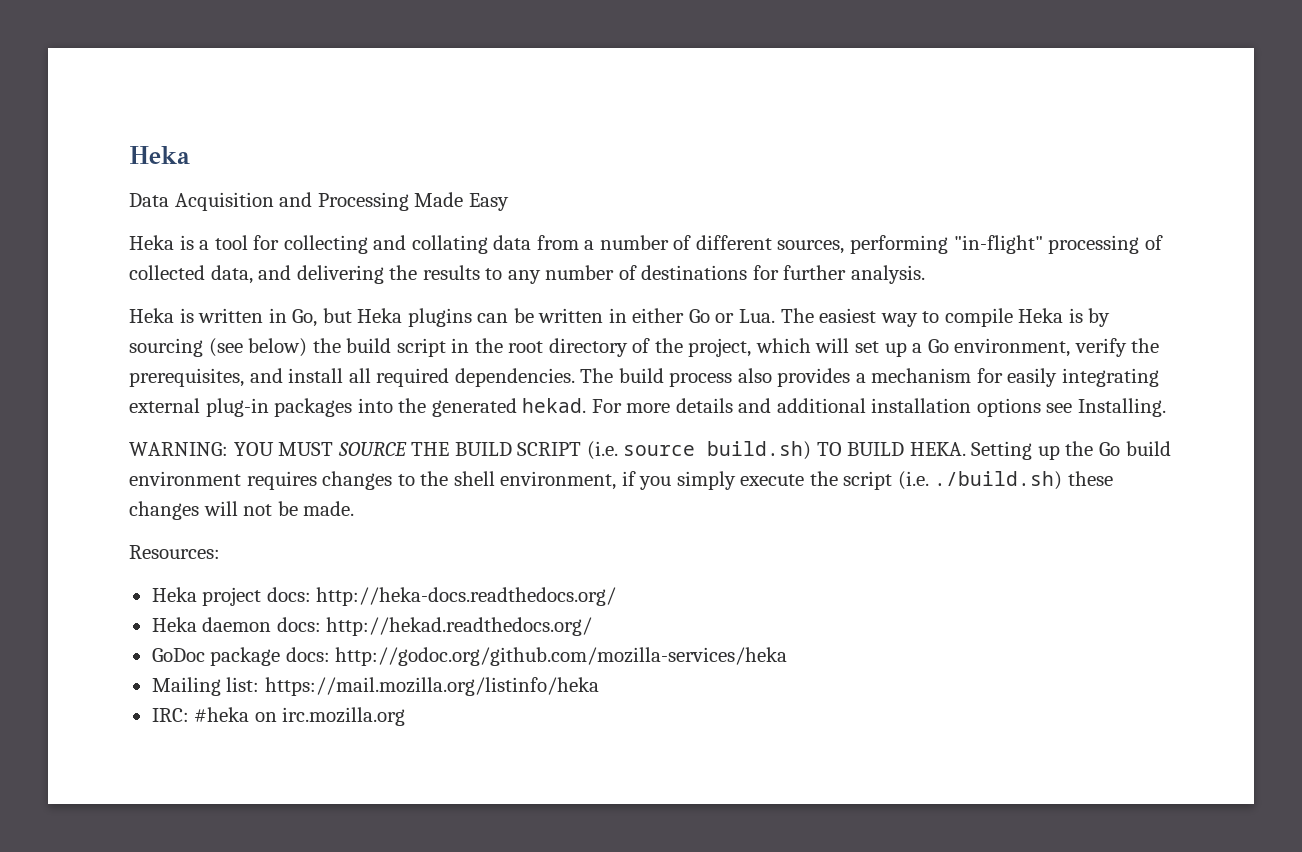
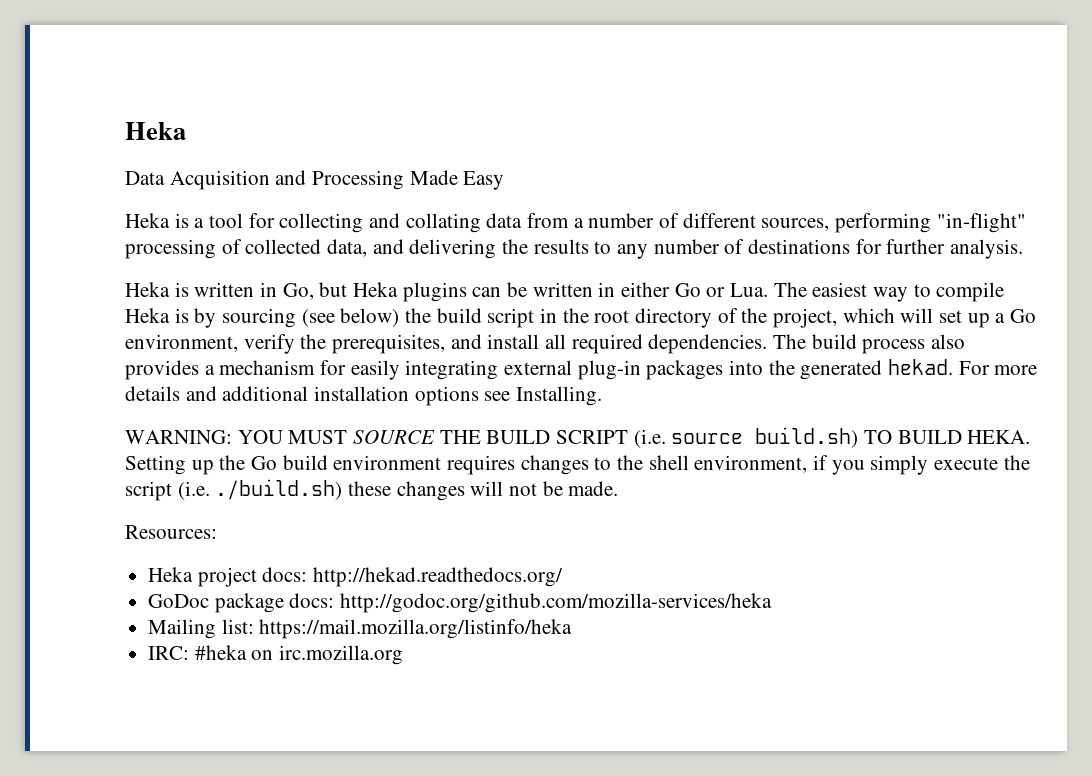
- Heka project docs: http://heka-docs.readthedocs.org/
- Heka daemon docs: http://hekad.readthedocs.org/
+ Heka project docs: http://hekad.readthedocs.org/

